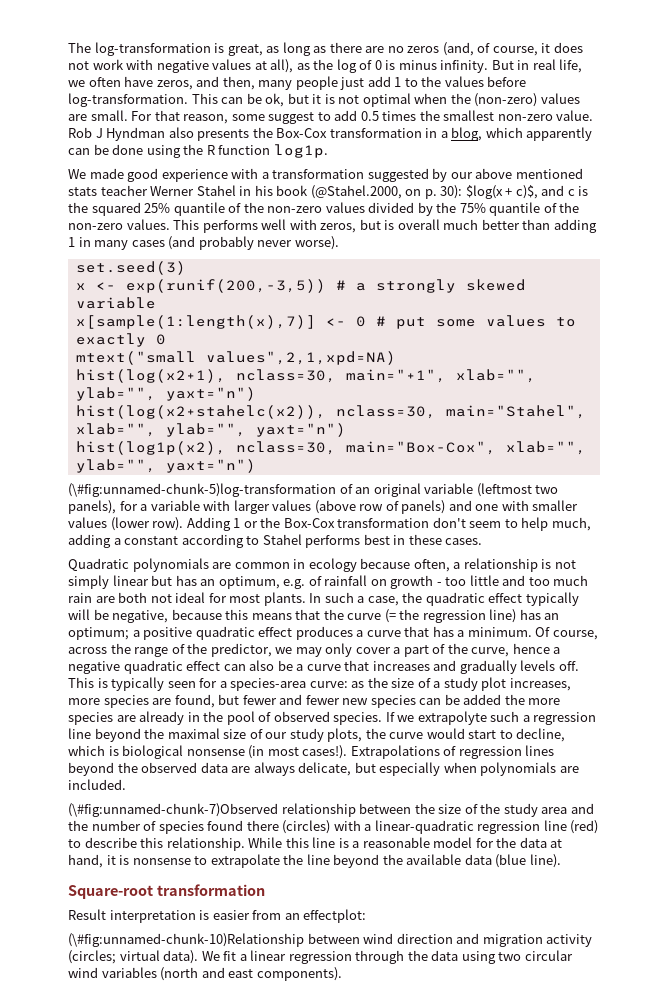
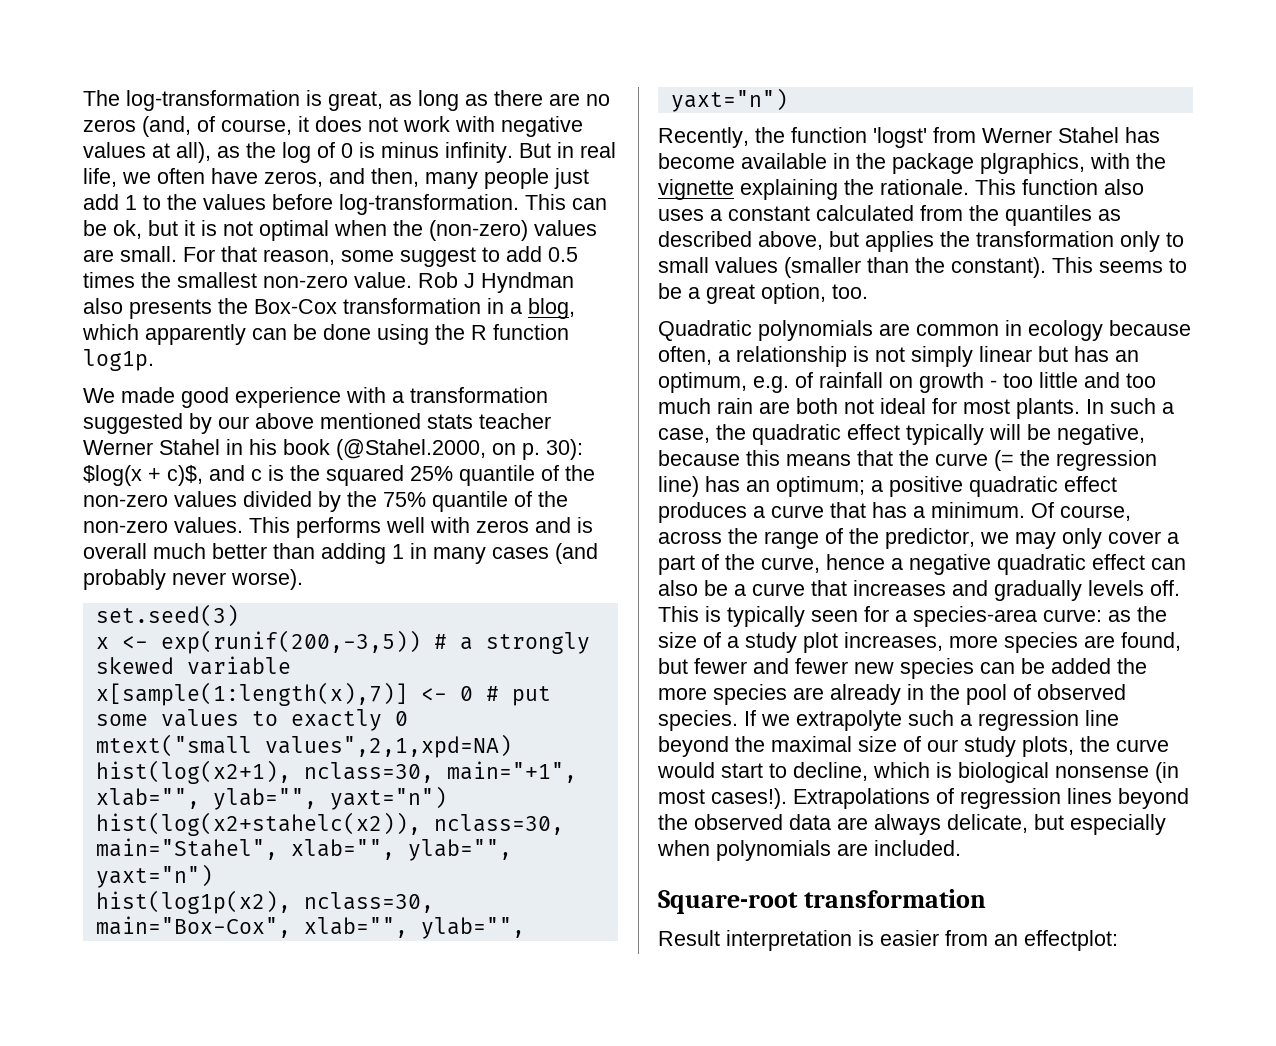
- This performs well with zeros, but is overall much better than adding 1 in many cases (and probably never worse).
+ This performs well with zeros and is overall much better than adding 1 in many cases (and probably never worse).
- (\#fig:unnamed-chunk-5)log-transformation of an original variable (leftmost two panels), for a variable with larger values (above row of panels) and one with smaller values (lower row). Adding 1 or the Box-Cox transformation don't seem to help much, adding a constant according to Stahel performs best in these cases.
+ Recently, the function 'logst' from Werner Stahel has become available in the package plgraphics, with the vignette explaining the rationale. This function also uses a constant calculated from the quantiles as described above, but applies the transformation only to small values (smaller than the constant). This seems to be a great option, too.
- (\#fig:unnamed-chunk-7)Observed relationship between the size of the study area and the number of species found there (circles) with a linear-quadratic regression line (red) to describe this relationship. While this line is a reasonable model for the data at hand, it is nonsense to extrapolate the line beyond the available data (blue line).
- (\#fig:unnamed-chunk-10)Relationship between wind direction and migration activity (circles; virtual data). We fit a linear regression through the data using two circular wind variables (north and east components).

